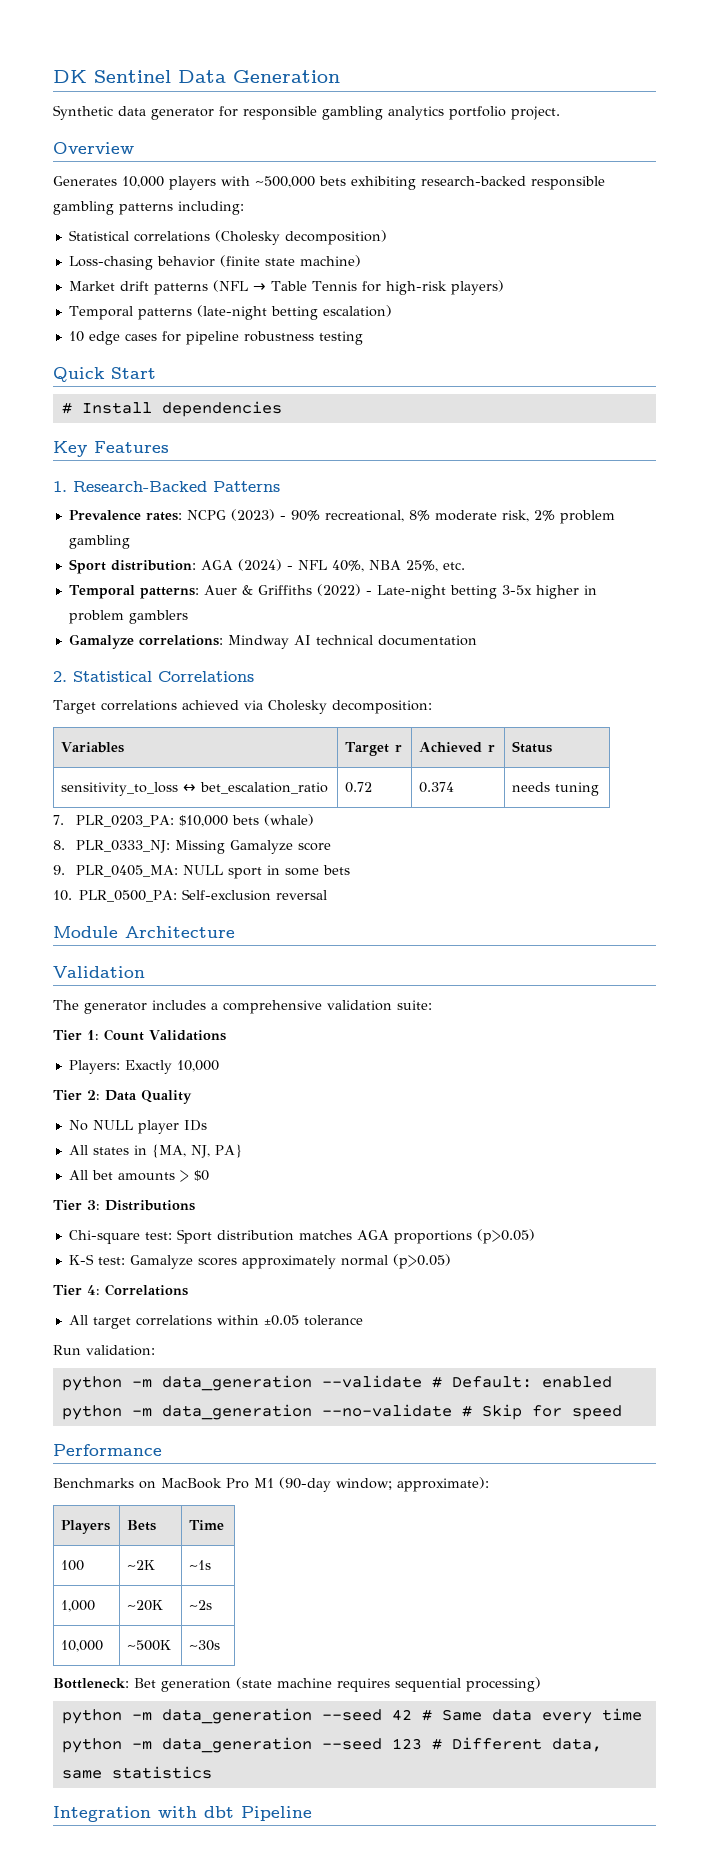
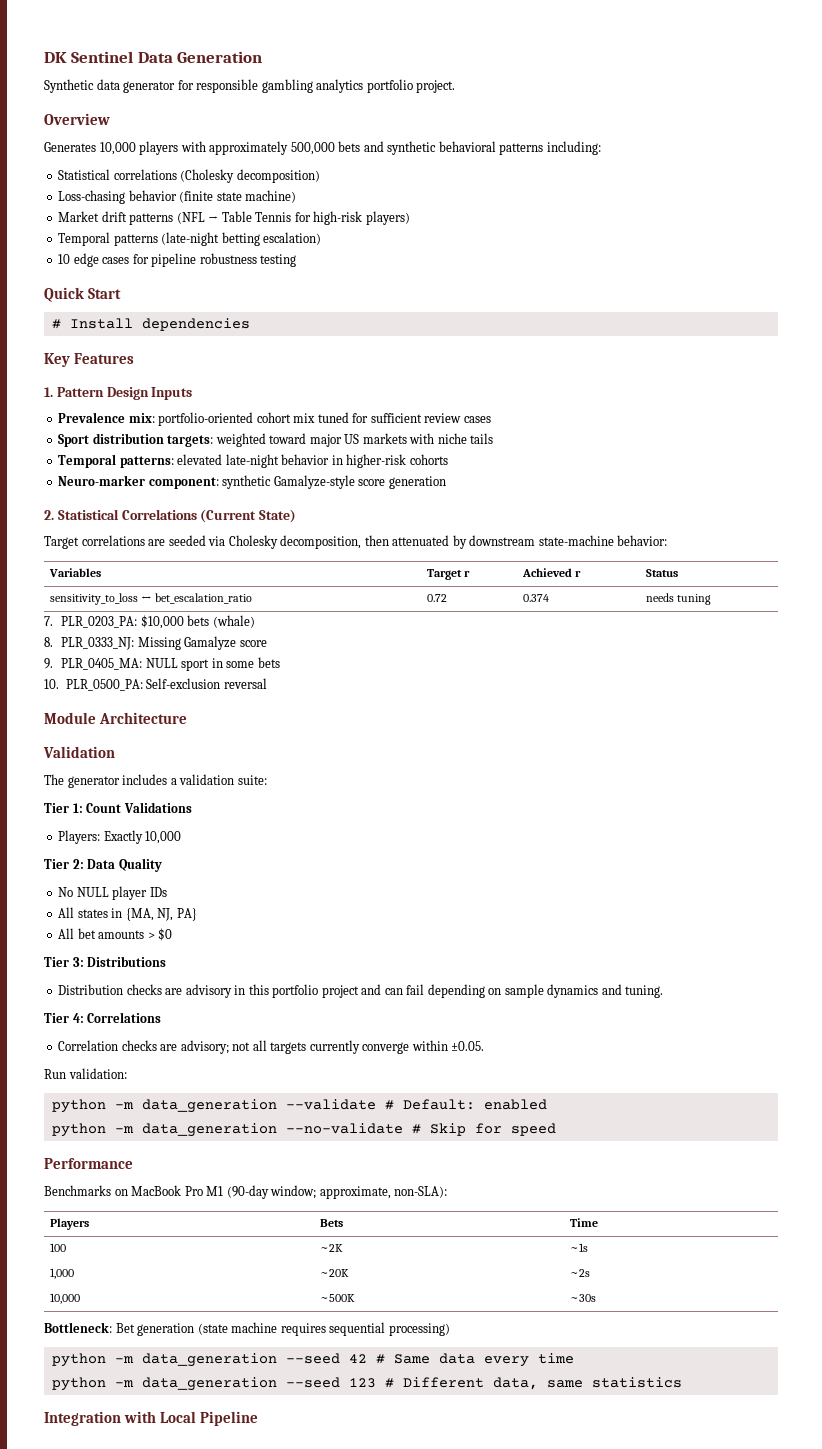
- Generates 10,000 players with ~500,000 bets exhibiting research-backed responsible gambling patterns including:
+ Generates 10,000 players with approximately 500,000 bets and synthetic behavioral patterns including:
- 1. Research-Backed Patterns
- Prevalence rates: NCPG (2023) - 90% recreational, 8% moderate risk, 2% problem gambling
- Sport distribution: AGA (2024) - NFL 40%, NBA 25%, etc.
- Temporal patterns: Auer & Griffiths (2022) - Late-night betting 3-5x higher in problem gamblers
- Gamalyze correlations: Mindway AI technical documentation
+ 1. Pattern Design Inputs
+ Prevalence mix: portfolio-oriented cohort mix tuned for sufficient review cases
+ Sport distribution targets: weighted toward major US markets with niche tails
+ Temporal patterns: elevated late-night behavior in higher-risk cohorts
+ Neuro-marker component: synthetic Gamalyze-style score generation
- 2. Statistical Correlations
+ 2. Statistical Correlations (Current State)
- Target correlations achieved via Cholesky decomposition:
+ Target correlations are seeded via Cholesky decomposition, then attenuated by downstream state-machine behavior:
- The generator includes a comprehensive validation suite:
+ The generator includes a validation suite:
- Chi-square test: Sport distribution matches AGA proportions (p>0.05)
- K-S test: Gamalyze scores approximately normal (p>0.05)
+ Distribution checks are advisory in this portfolio project and can fail depending on sample dynamics and tuning.
  Tier 4: Correlations
- All target correlations within ±0.05 tolerance
+ Correlation checks are advisory; not all targets currently converge within ±0.05.
- Benchmarks on MacBook Pro M1 (90-day window; approximate):
+ Benchmarks on MacBook Pro M1 (90-day window; approximate, non-SLA):
- Integration with dbt Pipeline
+ Integration with Local Pipeline

